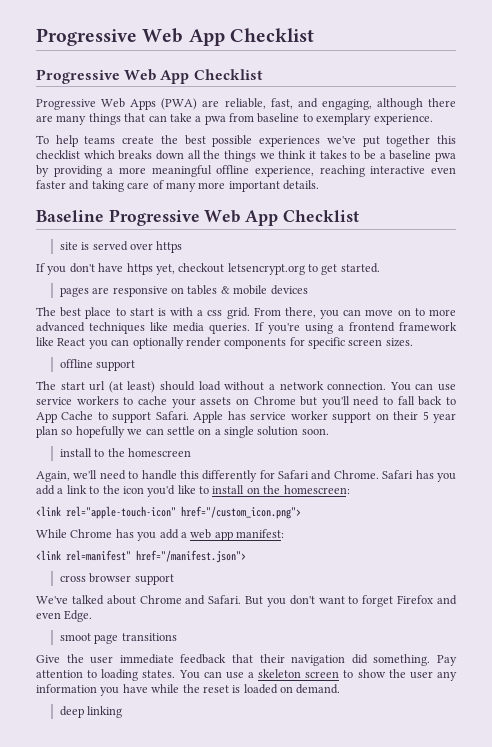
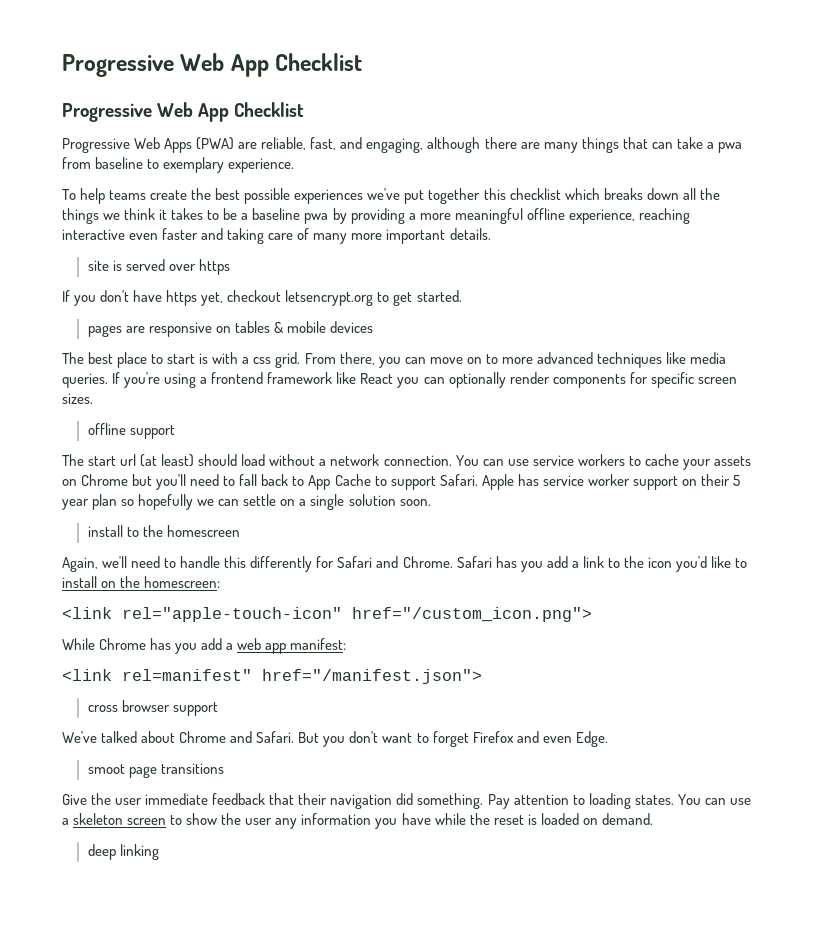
- Baseline Progressive Web App Checklist

